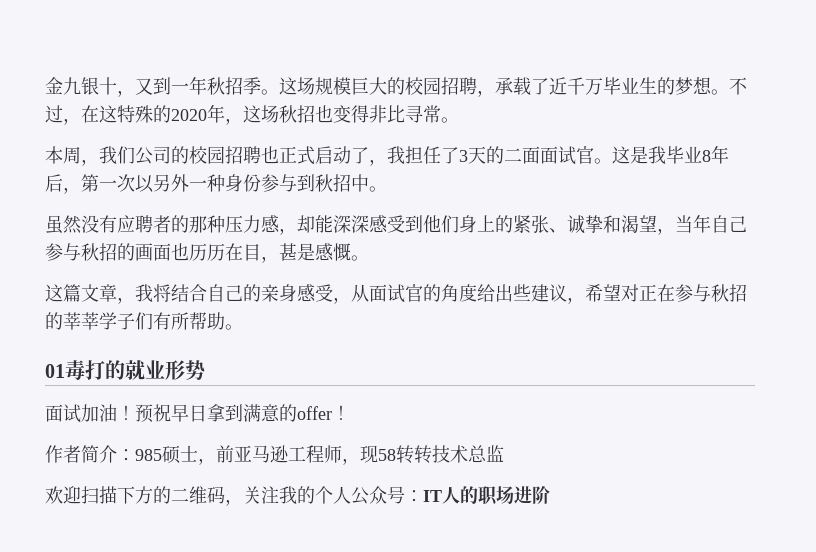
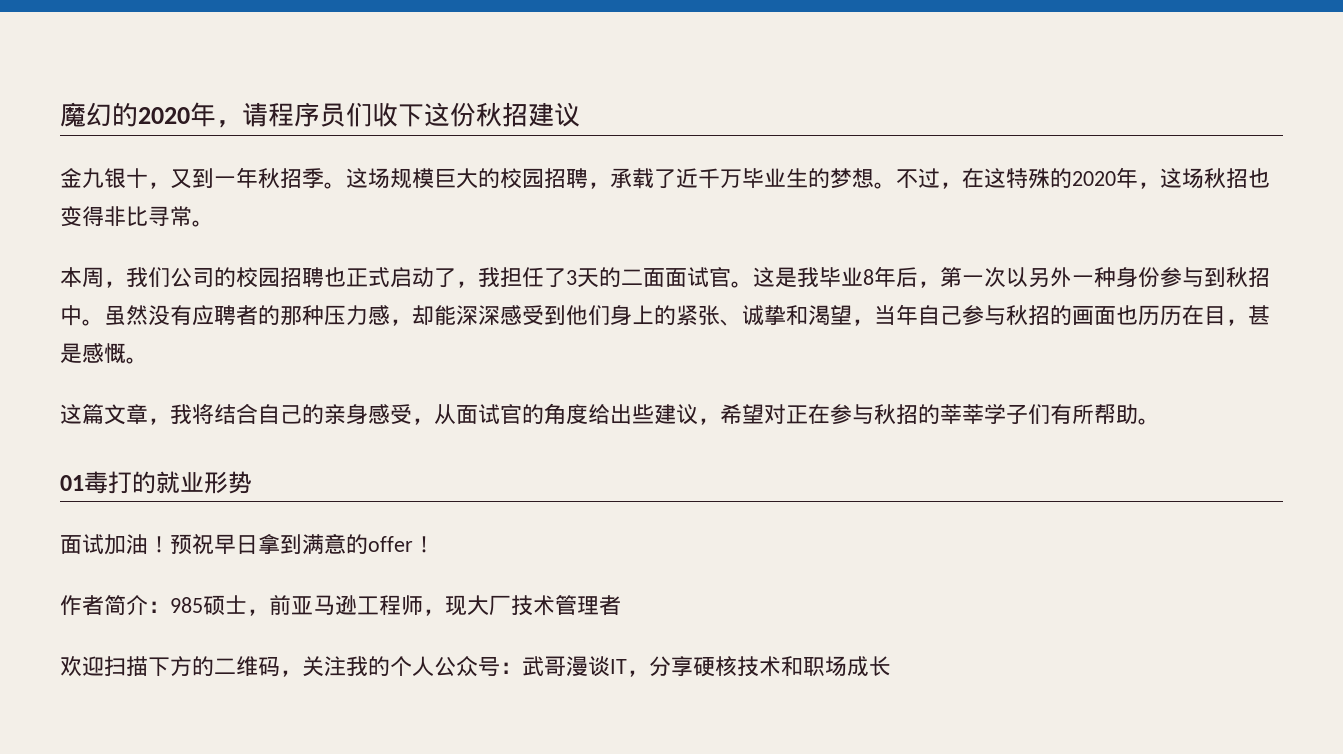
+ 魔幻的2020年，请程序员们收下这份秋招建议
- 这是我毕业8年后，第一次以另外一种身份参与到秋招中。
- 虽然没有应聘者的那种压力感，却能深深感受到他们身上的紧张、诚挚和渴望，当年自己参与秋招的画面也历历在目，甚是感慨。
+ 这是我毕业8年后，第一次以另外一种身份参与到秋招中。虽然没有应聘者的那种压力感，却能深深感受到他们身上的紧张、诚挚和渴望，当年自己参与秋招的画面也历历在目，甚是感慨。
- 作者简介：985硕士，前亚马逊工程师，现58转转技术总监
+ 作者简介：985硕士，前亚马逊工程师，现大厂技术管理者
- 欢迎扫描下方的二维码，关注我的个人公众号：IT人的职场进阶
+ 欢迎扫描下方的二维码，关注我的个人公众号：武哥漫谈IT，分享硬核技术和职场成长

